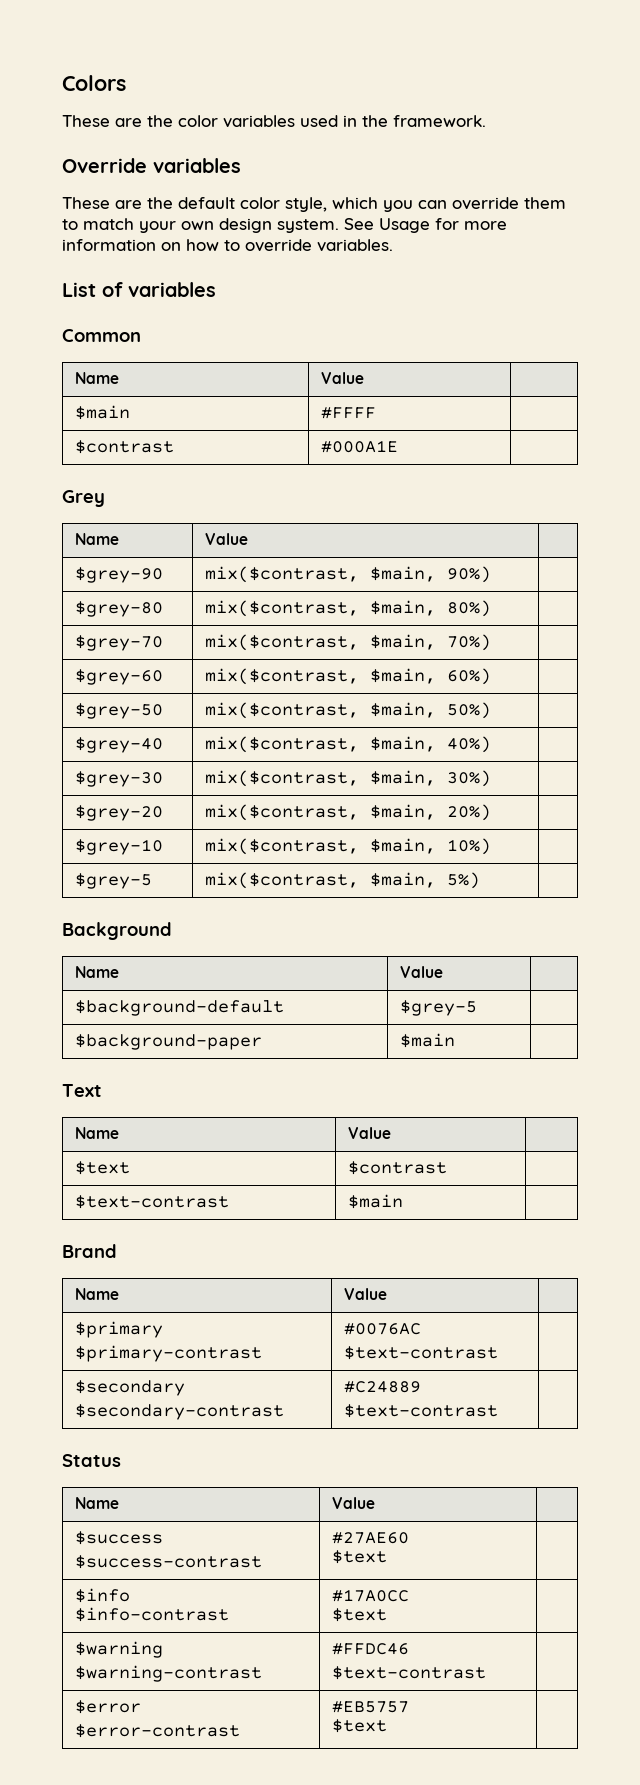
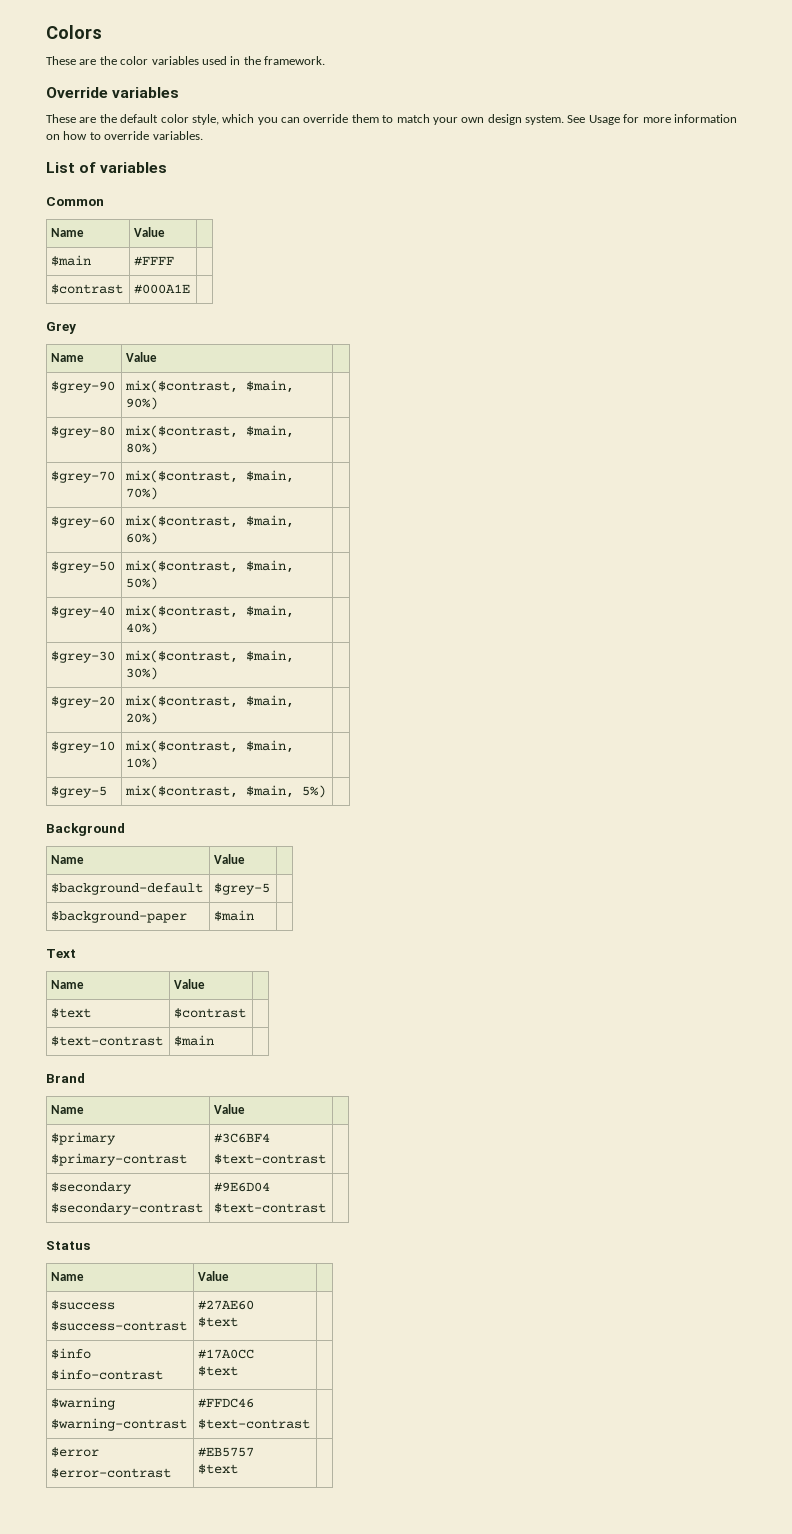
  $primary
- $primary-contrast | #0076AC
+ $primary-contrast | #3C6BF4
  $secondary
- $secondary-contrast | #C24889
+ $secondary-contrast | #9E6D04

